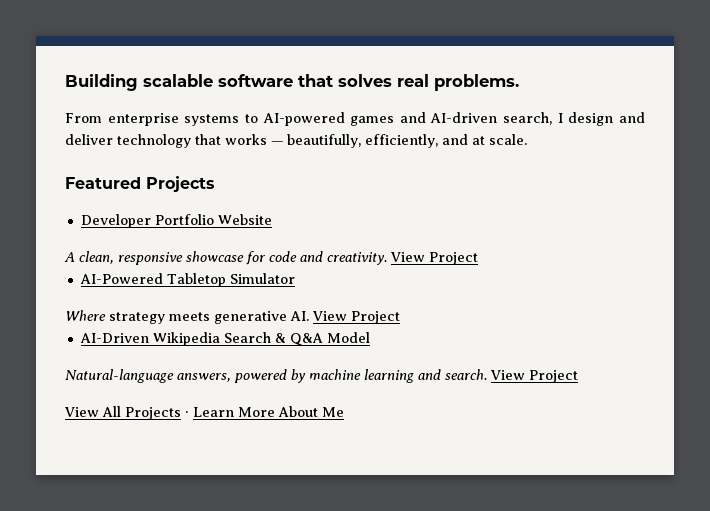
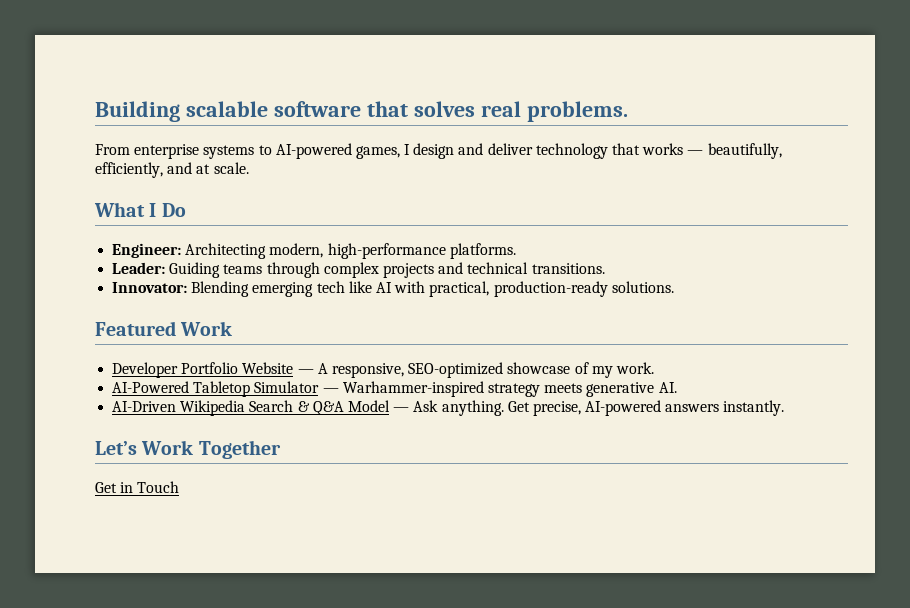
- From enterprise systems to AI-powered games and AI-driven search, I design and deliver technology that works — beautifully, efficiently, and at scale.
+ From enterprise systems to AI-powered games, I design and deliver technology that works — beautifully, efficiently, and at scale.
+ What I Do
+ Engineer: Architecting modern, high-performance platforms.
+ Leader: Guiding teams through complex projects and technical transitions.
+ Innovator: Blending emerging tech like AI with practical, production-ready solutions.
- Featured Projects
+ Featured Work
- Developer Portfolio Website
- A clean, responsive showcase for code and creativity. View Project
+ Developer Portfolio Website — A responsive, SEO-optimized showcase of my work.
- AI-Powered Tabletop Simulator
- Where strategy meets generative AI. View Project
+ AI-Powered Tabletop Simulator — Warhammer-inspired strategy meets generative AI.
- AI-Driven Wikipedia Search & Q&A Model
- Natural-language answers, powered by machine learning and search. View Project
- View All Projects · Learn More About Me
+ AI-Driven Wikipedia Search & Q&A Model — Ask anything. Get precise, AI-powered answers instantly.
+ Let’s Work Together
+ Get in Touch

